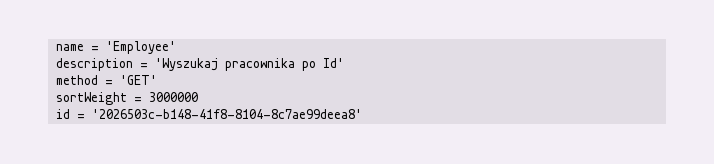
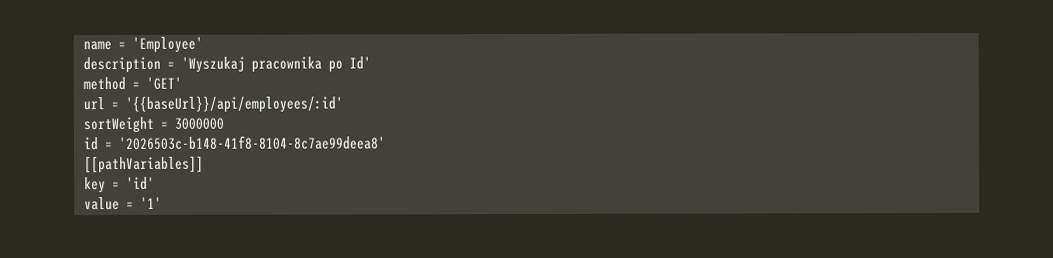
+ url = '{{baseUrl}}/api/employees/:id'
+ [[pathVariables]]
+ key = 'id'
+ value = '1'

